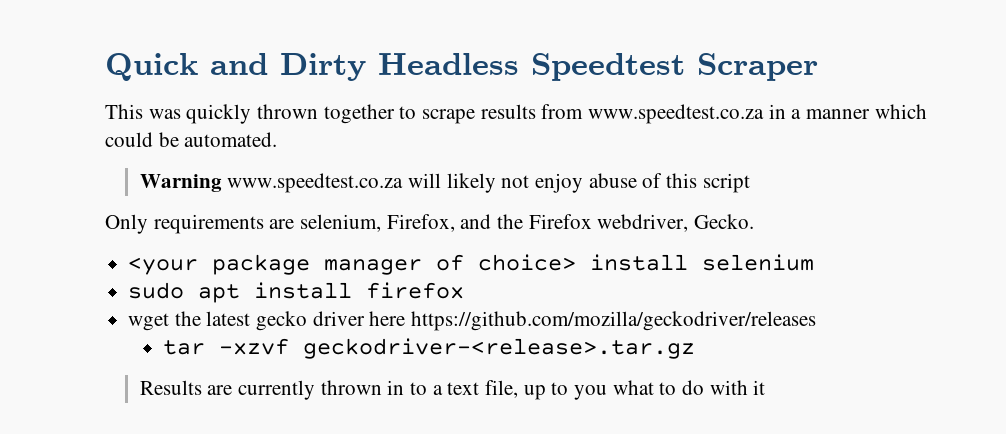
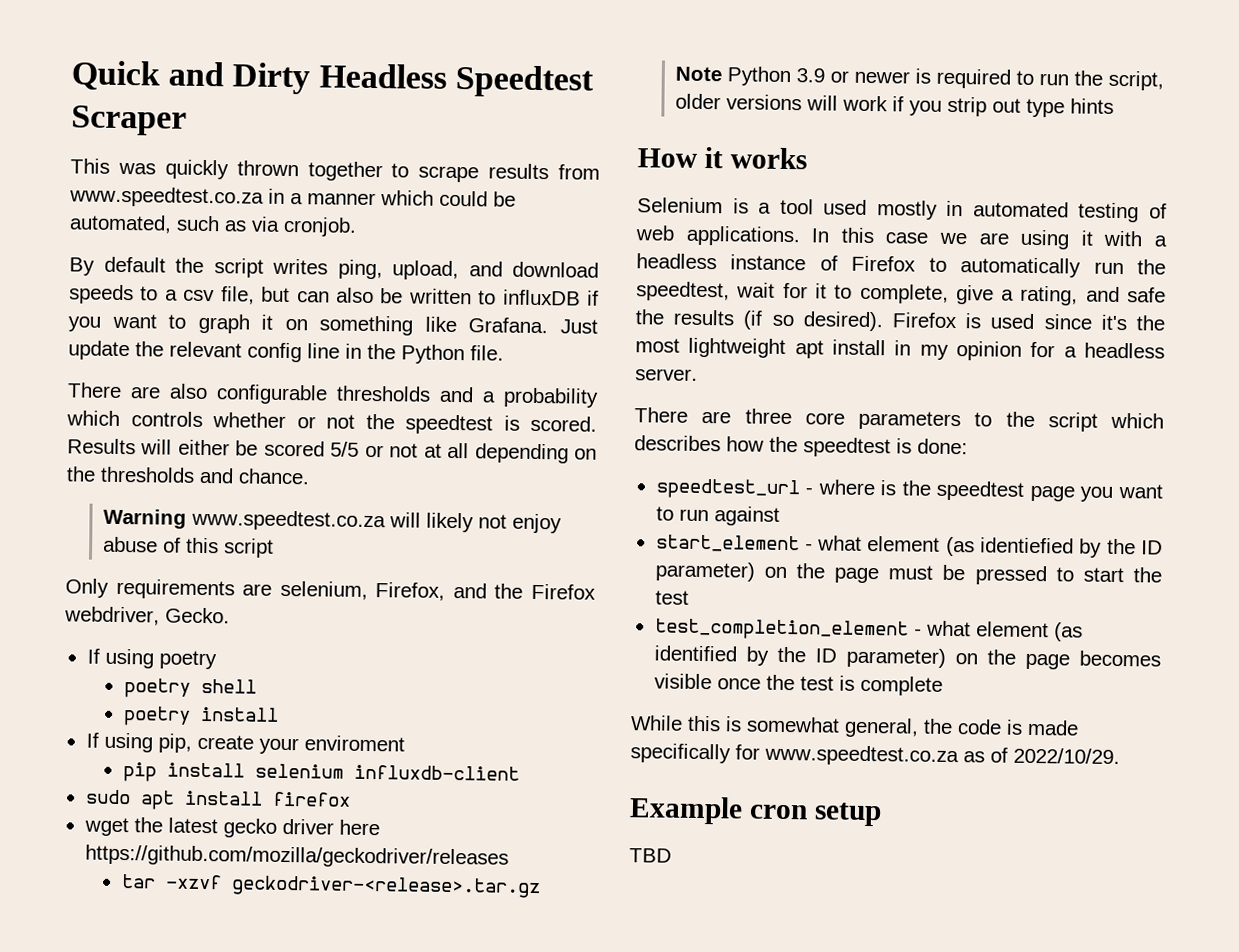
- This was quickly thrown together to scrape results from www.speedtest.co.za in a manner which could be automated.
+ This was quickly thrown together to scrape results from www.speedtest.co.za in a manner which could be automated, such as via cronjob.
+ By default the script writes ping, upload, and download speeds to a csv file, but can also be written to influxDB if you want to graph it on something like Grafana. Just update the relevant config line in the Python file.
+ There are also configurable thresholds and a probability which controls whether or not the speedtest is scored. Results will either be scored 5/5 or not at all depending on the thresholds and chance.
- <your package manager of choice> install selenium
+ If using poetry
+ poetry shell
+ poetry install
+ If using pip, create your enviroment
+ pip install selenium influxdb-client
- Results are currently thrown in to a text file, up to you what to do with it
+ Note Python 3.9 or newer is required to run the script, older versions will work if you strip out type hints
+ How it works
+ Selenium is a tool used mostly in automated testing of web applications. In this case we are using it with a headless instance of Firefox to automatically run the speedtest, wait for it to complete, give a rating, and safe the results (if so desired). Firefox is used since it's the most lightweight apt install in my opinion for a headless server.
+ There are three core parameters to the script which describes how the speedtest is done:
+ speedtest_url - where is the speedtest page you want to run against
+ start_element - what element (as identiefied by the ID parameter) on the page must be pressed to start the test
+ test_completion_element - what element (as identified by the ID parameter) on the page becomes visible once the test is complete
+ While this is somewhat general, the code is made specifically for www.speedtest.co.za as of 2022/10/29.
+ Example cron setup
+ TBD

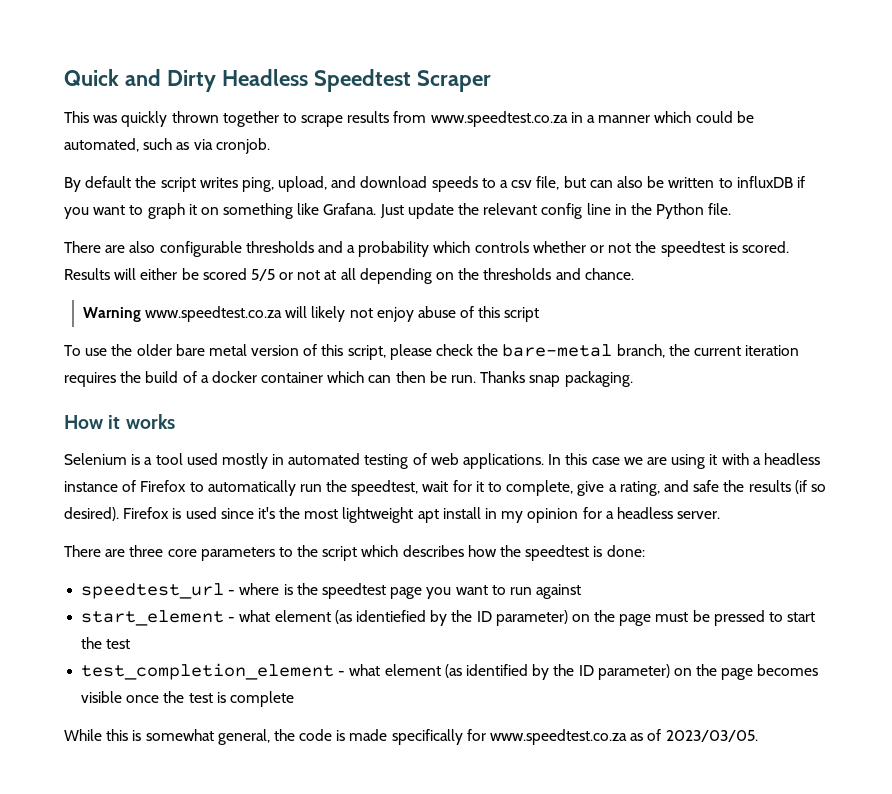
- Only requirements are selenium, Firefox, and the Firefox webdriver, Gecko.
- If using poetry
- poetry shell
- poetry install
- If using pip, create your enviroment
- pip install selenium influxdb-client
- sudo apt install firefox
- wget the latest gecko driver here https://github.com/mozilla/geckodriver/releases
- tar -xzvf geckodriver-<release>.tar.gz
- Note Python 3.9 or newer is required to run the script, older versions will work if you strip out type hints
+ To use the older bare metal version of this script, please check the bare-metal branch, the current iteration requires the build of a docker container which can then be run. Thanks snap packaging.
- While this is somewhat general, the code is made specifically for www.speedtest.co.za as of 2022/10/29.
- Example cron setup
- TBD
+ While this is somewhat general, the code is made specifically for www.speedtest.co.za as of 2023/03/05.

